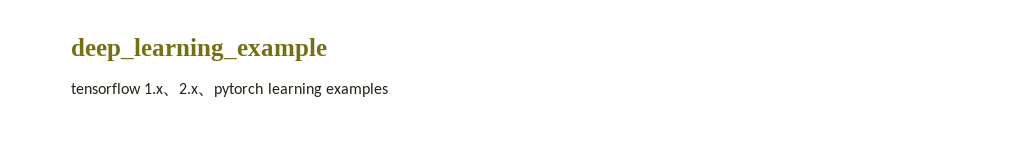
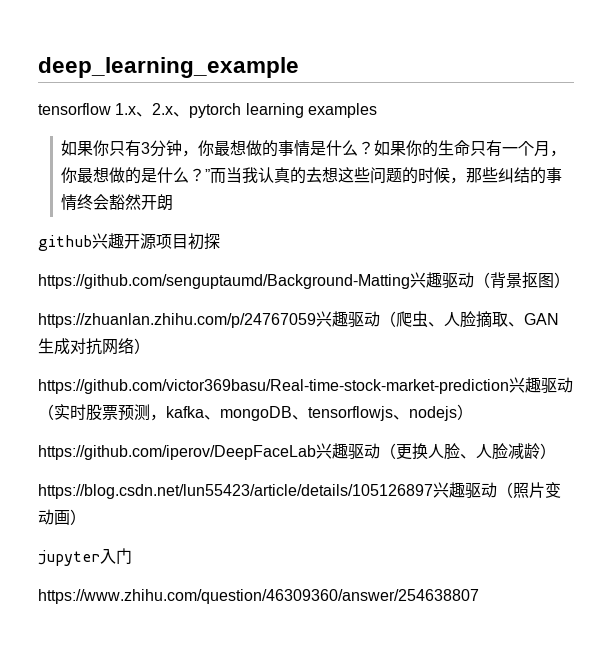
+ 如果你只有3分钟，你最想做的事情是什么？如果你的生命只有一个月，你最想做的是什么？”而当我认真的去想这些问题的时候，那些纠结的事情终会豁然开朗
+ github兴趣开源项目初探
+ https://github.com/senguptaumd/Background-Matting兴趣驱动（背景抠图）
+ https://zhuanlan.zhihu.com/p/24767059兴趣驱动（爬虫、人脸摘取、GAN生成对抗网络）
+ https://github.com/victor369basu/Real-time-stock-market-prediction兴趣驱动（实时股票预测，kafka、mongoDB、tensorflowjs、nodejs）
+ https://github.com/iperov/DeepFaceLab兴趣驱动（更换人脸、人脸减龄）
+ https://blog.csdn.net/lun55423/article/details/105126897兴趣驱动（照片变动画）
+ jupyter入门
+ https://www.zhihu.com/question/46309360/answer/254638807

